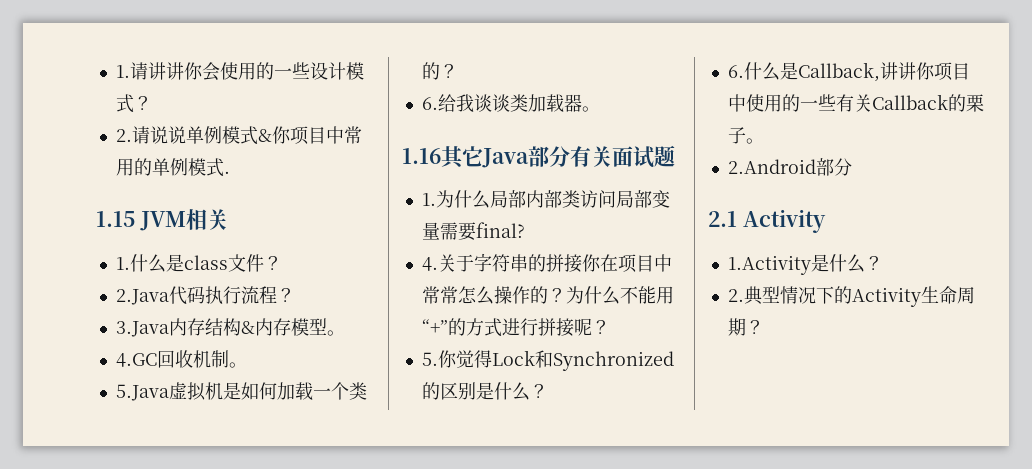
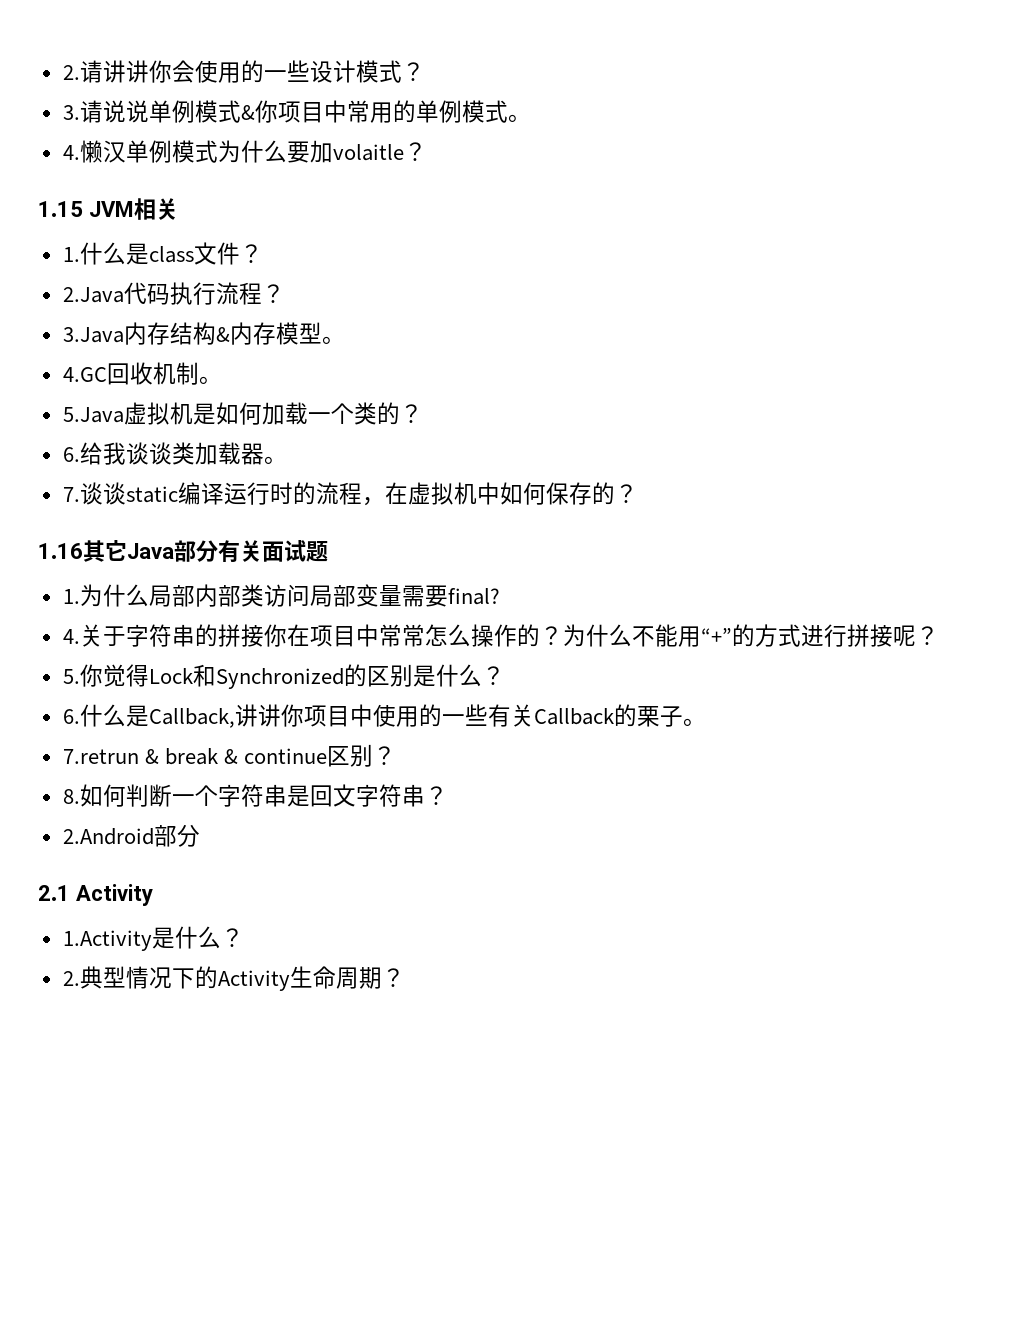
- 1.请讲讲你会使用的一些设计模式？
+ 2.请讲讲你会使用的一些设计模式？
- 2.请说说单例模式&你项目中常用的单例模式.
+ 3.请说说单例模式&你项目中常用的单例模式。
+ 4.懒汉单例模式为什么要加volaitle？
+ 7.谈谈static编译运行时的流程，在虚拟机中如何保存的？
+ 7.retrun & break & continue区别？
+ 8.如何判断一个字符串是回文字符串？

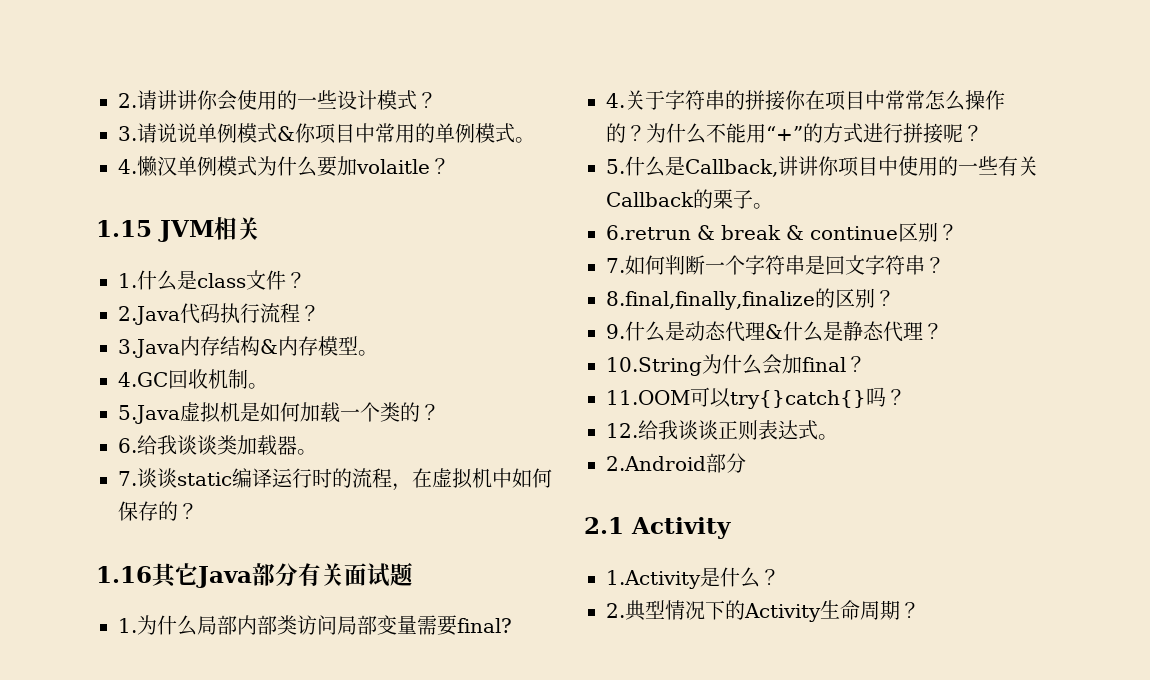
- 5.你觉得Lock和Synchronized的区别是什么？
- 6.什么是Callback,讲讲你项目中使用的一些有关Callback的栗子。
+ 5.什么是Callback,讲讲你项目中使用的一些有关Callback的栗子。
- 7.retrun & break & continue区别？
+ 6.retrun & break & continue区别？
- 8.如何判断一个字符串是回文字符串？
+ 7.如何判断一个字符串是回文字符串？
+ 8.final,finally,finalize的区别？
+ 9.什么是动态代理&什么是静态代理？
+ 10.String为什么会加final？
+ 11.OOM可以try{}catch{}吗？
+ 12.给我谈谈正则表达式。

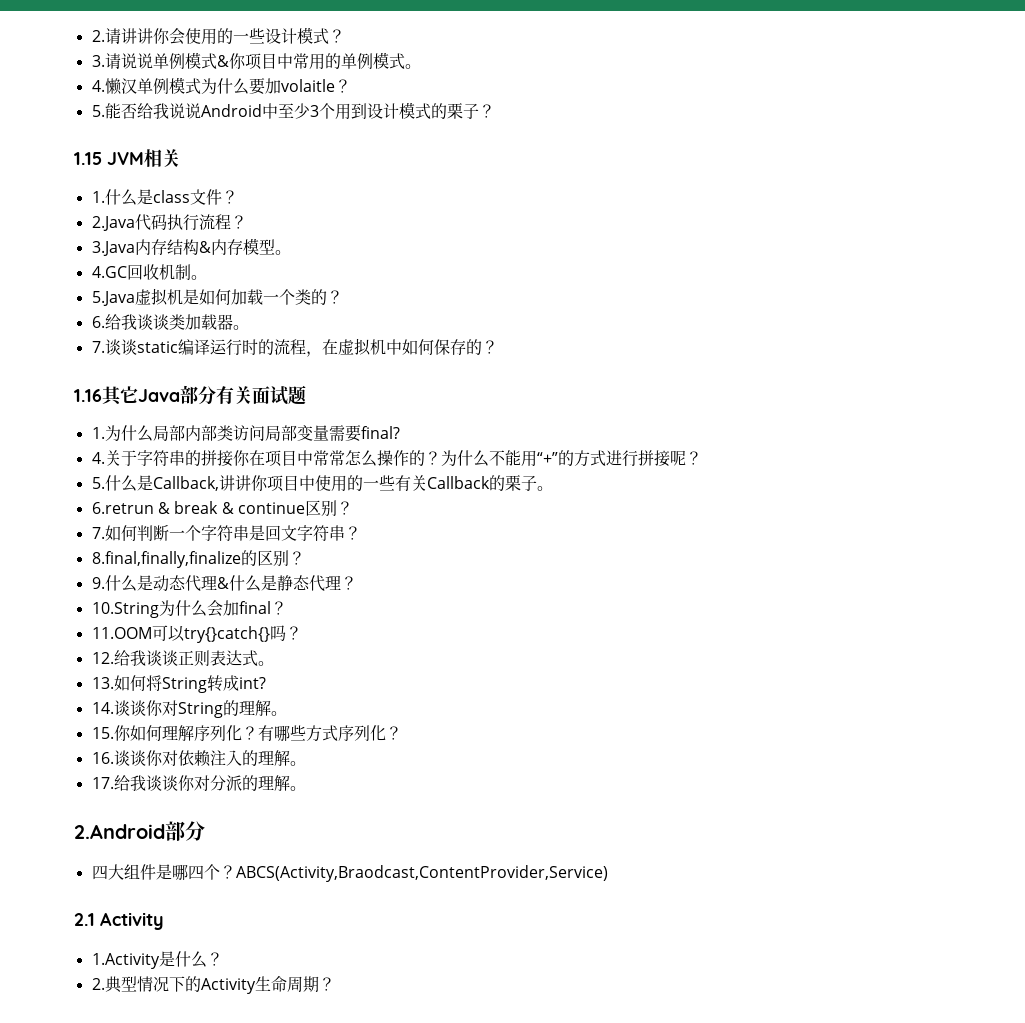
+ 5.能否给我说说Android中至少3个用到设计模式的栗子？
+ 13.如何将String转成int?
+ 14.谈谈你对String的理解。
+ 15.你如何理解序列化？有哪些方式序列化？
+ 16.谈谈你对依赖注入的理解。
+ 17.给我谈谈你对分派的理解。
  2.Android部分
+ 四大组件是哪四个？ABCS(Activity,Braodcast,ContentProvider,Service)

